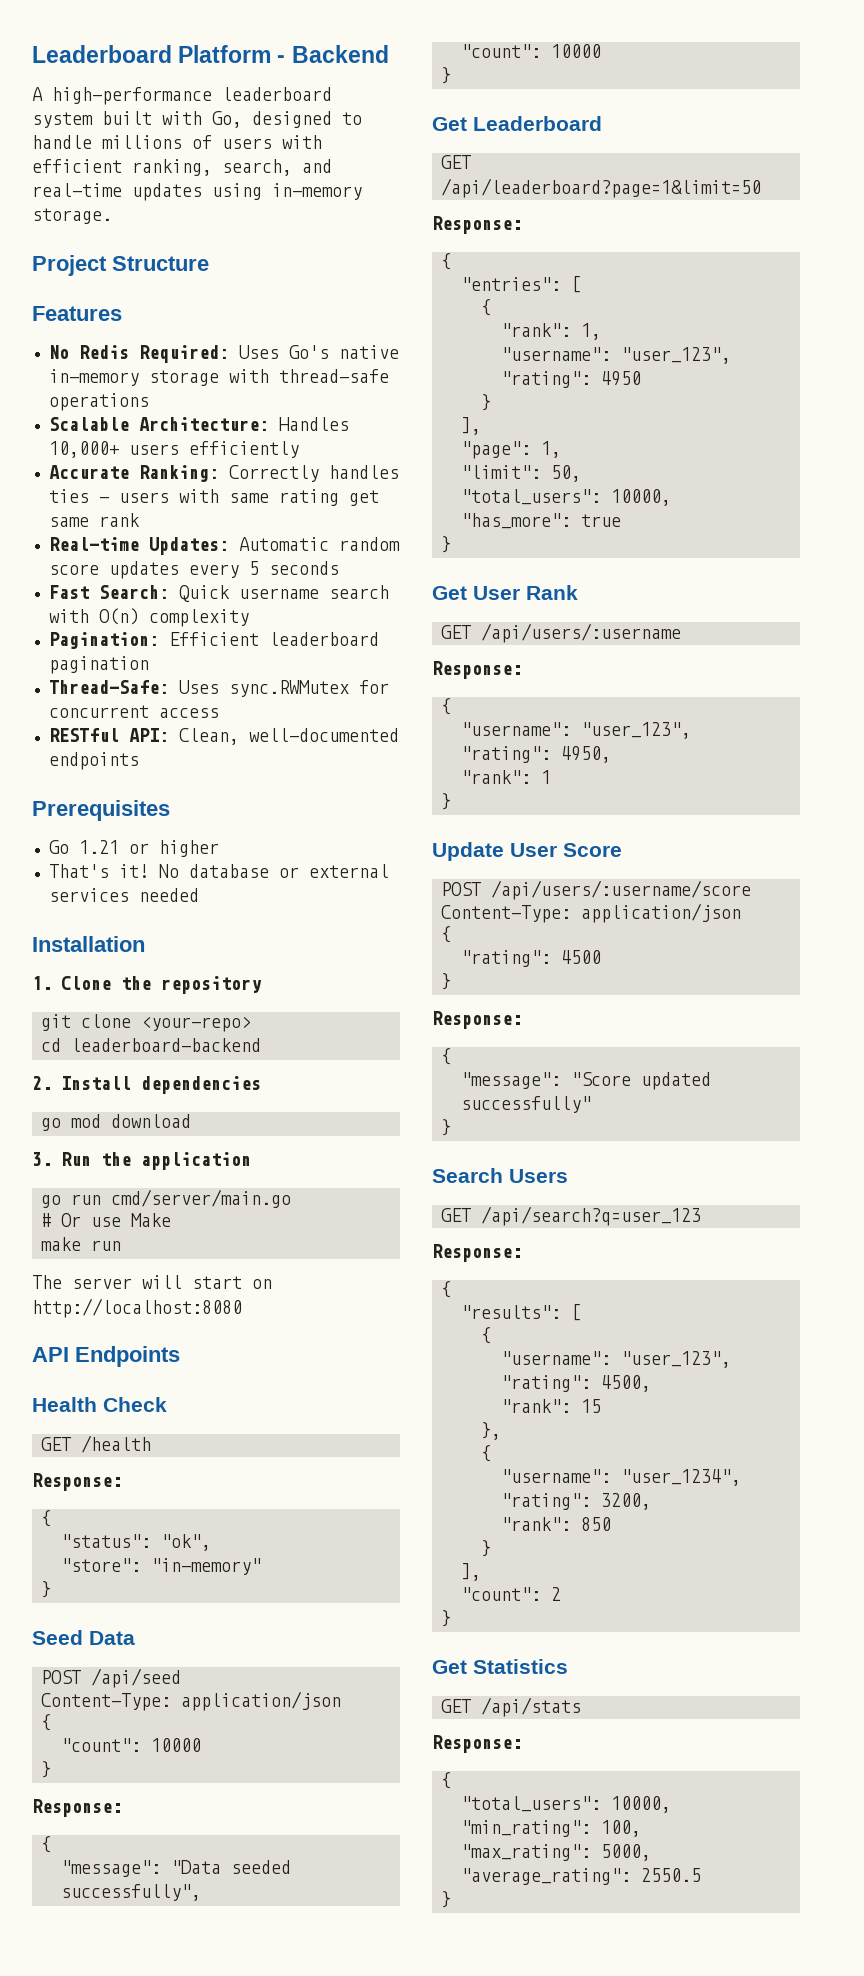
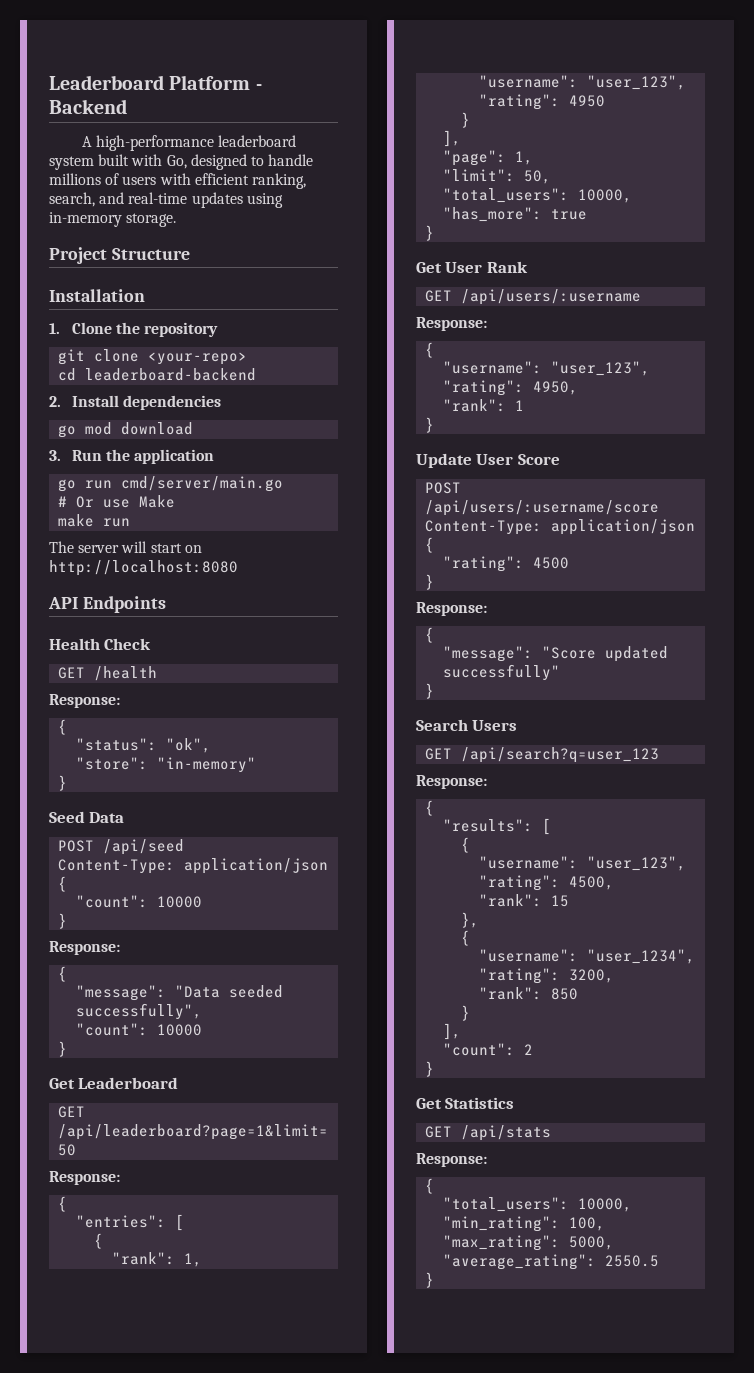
- Features
- No Redis Required: Uses Go's native in-memory storage with thread-safe operations
- Scalable Architecture: Handles 10,000+ users efficiently
- Accurate Ranking: Correctly handles ties - users with same rating get same rank
- Real-time Updates: Automatic random score updates every 5 seconds
- Fast Search: Quick username search with O(n) complexity
- Pagination: Efficient leaderboard pagination
- Thread-Safe: Uses sync.RWMutex for concurrent access
- RESTful API: Clean, well-documented endpoints
- Prerequisites
- Go 1.21 or higher
- That's it! No database or external services needed

